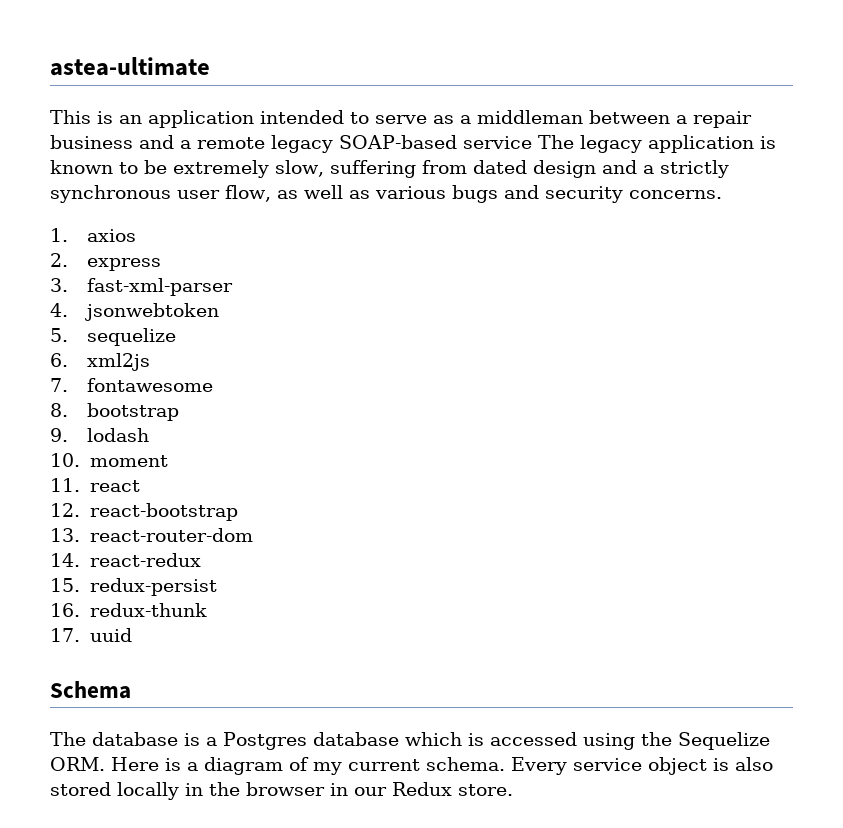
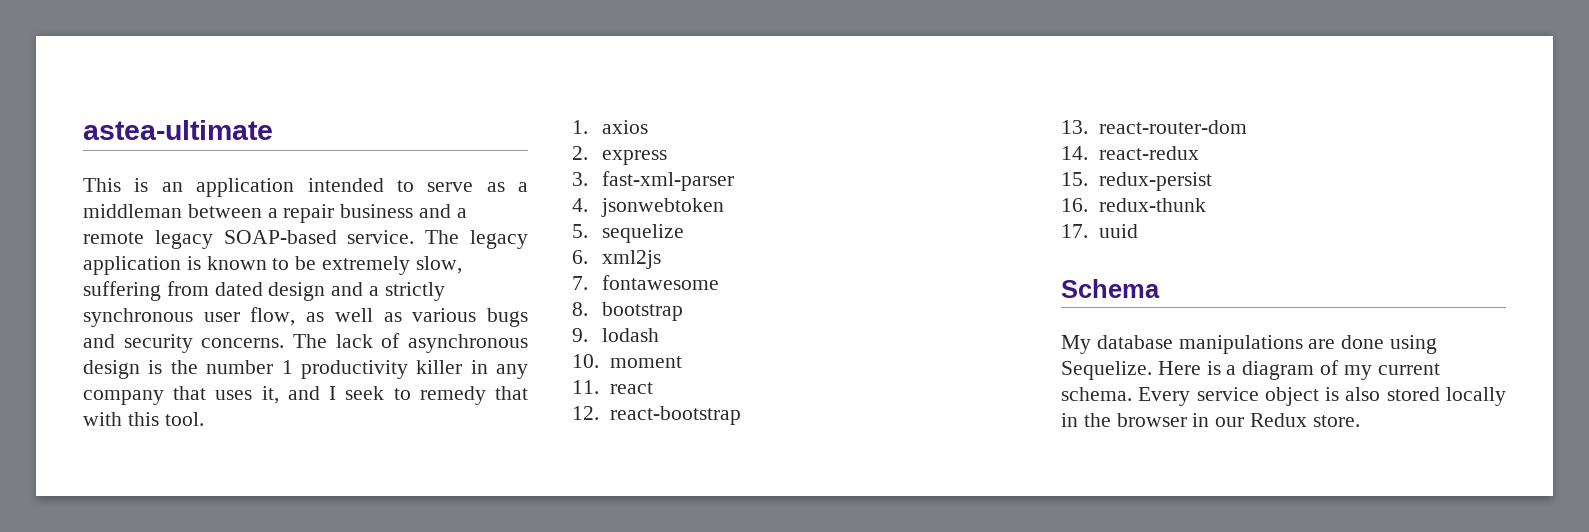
- This is an application intended to serve as a middleman between a repair business and a remote legacy SOAP-based service The legacy application is known to be extremely slow, suffering from dated design and a strictly synchronous user flow, as well as various bugs and security concerns.
+ This is an application intended to serve as a middleman between a repair business and a remote legacy SOAP-based service. The legacy application is known to be extremely slow, suffering from dated design and a strictly synchronous user flow, as well as various bugs and security concerns. The lack of asynchronous design is the number 1 productivity killer in any company that uses it, and I seek to remedy that with this tool.
- The database is a Postgres database which is accessed using the Sequelize ORM. Here is a diagram of my current schema.
+ My database manipulations are done using Sequelize. Here is a diagram of my current schema.

